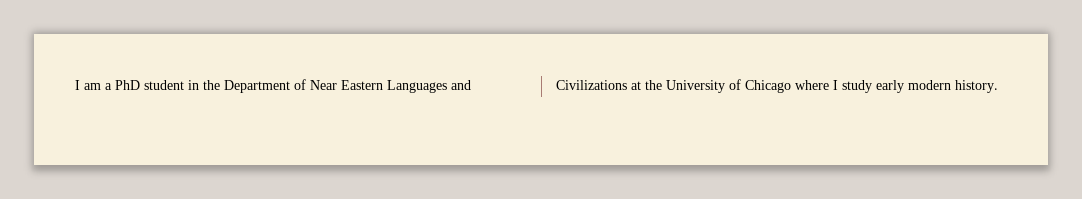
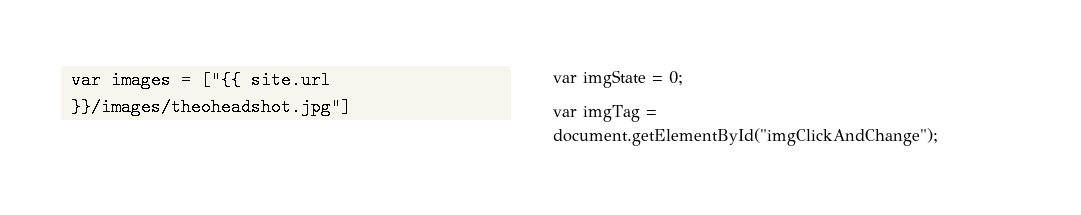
- I am a PhD student in the Department of Near Eastern Languages and Civilizations at the University of Chicago where I study early modern history.
+ var images = ["{{ site.url }}/images/theoheadshot.jpg"]
+ var imgState = 0;
+ var imgTag = document.getElementById("imgClickAndChange");

